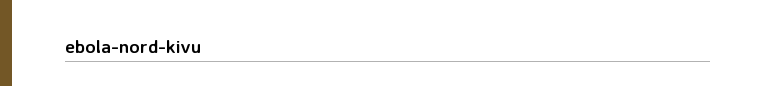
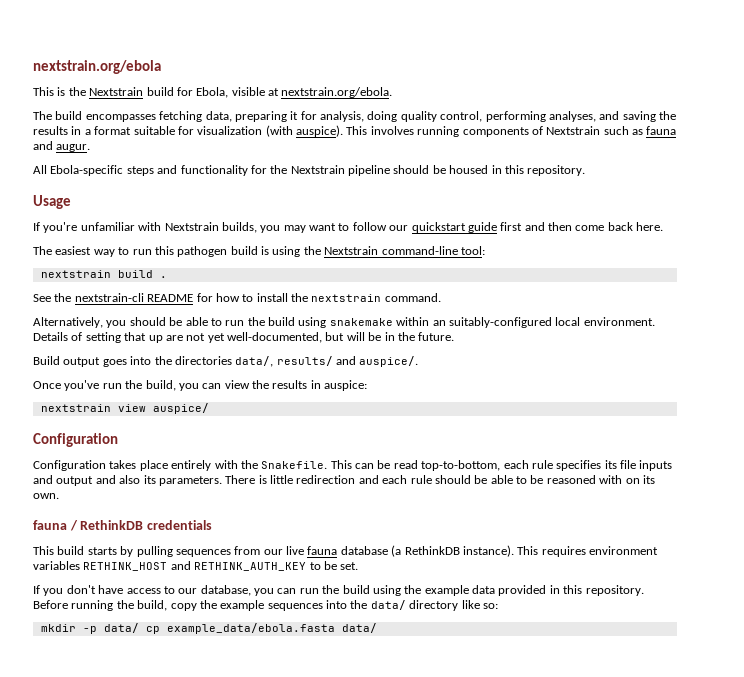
- ebola-nord-kivu
+ nextstrain.org/ebola
+ This is the Nextstrain build for Ebola, visible at nextstrain.org/ebola.
+ The build encompasses fetching data, preparing it for analysis, doing quality control, performing analyses, and saving the results in a format suitable for visualization (with auspice). This involves running components of Nextstrain such as fauna and augur.
+ All Ebola-specific steps and functionality for the Nextstrain pipeline should be housed in this repository.
+ Usage
+ If you're unfamiliar with Nextstrain builds, you may want to follow our quickstart guide first and then come back here.
+ The easiest way to run this pathogen build is using the Nextstrain command-line tool:
+ nextstrain build .
+ See the nextstrain-cli README for how to install the nextstrain command.
+ Alternatively, you should be able to run the build using snakemake within an suitably-configured local environment. Details of setting that up are not yet well-documented, but will be in the future.
+ Build output goes into the directories data/, results/ and auspice/.
+ Once you've run the build, you can view the results in auspice:
+ nextstrain view auspice/
+ Configuration
+ Configuration takes place entirely with the Snakefile. This can be read top-to-bottom, each rule specifies its file inputs and output and also its parameters. There is little redirection and each rule should be able to be reasoned with on its own.
+ fauna / RethinkDB credentials
+ This build starts by pulling sequences from our live fauna database (a RethinkDB instance). This requires environment variables RETHINK_HOST and RETHINK_AUTH_KEY to be set.
+ If you don't have access to our database, you can run the build using the example data provided in this repository. Before running the build, copy the example sequences into the data/ directory like so:
+ mkdir -p data/ cp example_data/ebola.fasta data/

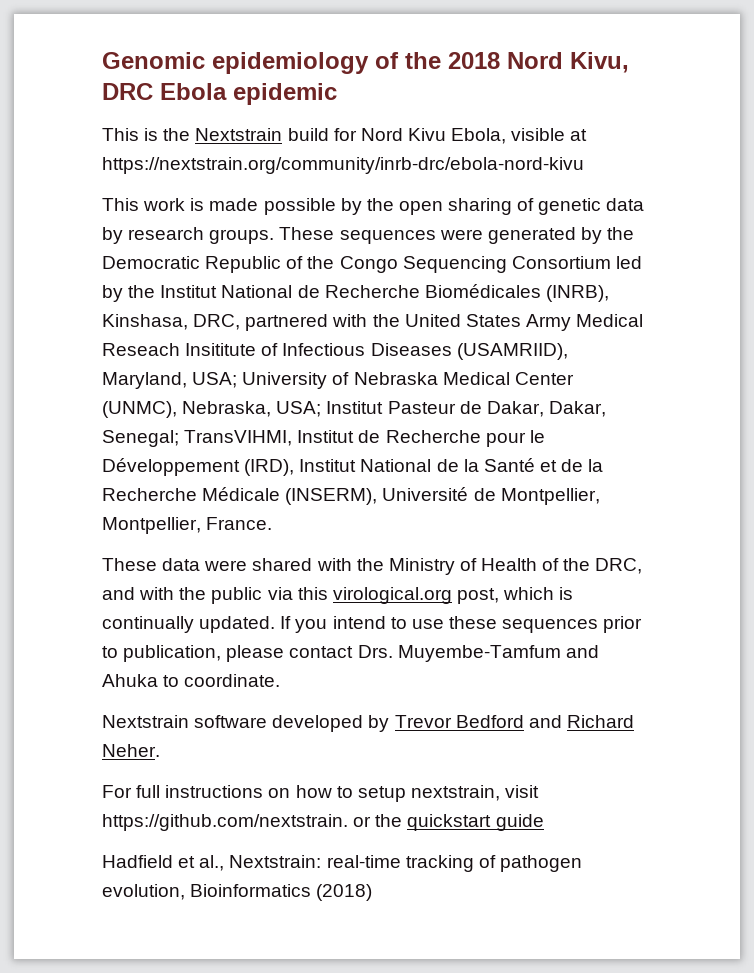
- nextstrain.org/ebola
+ Genomic epidemiology of the 2018 Nord Kivu, DRC Ebola epidemic
- This is the Nextstrain build for Ebola, visible at nextstrain.org/ebola.
- The build encompasses fetching data, preparing it for analysis, doing quality control, performing analyses, and saving the results in a format suitable for visualization (with auspice). This involves running components of Nextstrain such as fauna and augur.
- All Ebola-specific steps and functionality for the Nextstrain pipeline should be housed in this repository.
- Usage
- If you're unfamiliar with Nextstrain builds, you may want to follow our quickstart guide first and then come back here.
- The easiest way to run this pathogen build is using the Nextstrain command-line tool:
- nextstrain build .
- See the nextstrain-cli README for how to install the nextstrain command.
- Alternatively, you should be able to run the build using snakemake within an suitably-configured local environment. Details of setting that up are not yet well-documented, but will be in the future.
- Build output goes into the directories data/, results/ and auspice/.
- Once you've run the build, you can view the results in auspice:
- nextstrain view auspice/
- Configuration
- Configuration takes place entirely with the Snakefile. This can be read top-to-bottom, each rule specifies its file inputs and output and also its parameters. There is little redirection and each rule should be able to be reasoned with on its own.
- fauna / RethinkDB credentials
- This build starts by pulling sequences from our live fauna database (a RethinkDB instance). This requires environment variables RETHINK_HOST and RETHINK_AUTH_KEY to be set.
- If you don't have access to our database, you can run the build using the example data provided in this repository. Before running the build, copy the example sequences into the data/ directory like so:
- mkdir -p data/ cp example_data/ebola.fasta data/
+ This is the Nextstrain build for Nord Kivu Ebola, visible at https://nextstrain.org/community/inrb-drc/ebola-nord-kivu
+ This work is made possible by the open sharing of genetic data by research groups. These sequences were generated by the Democratic Republic of the Congo Sequencing Consortium led by the Institut National de Recherche Biomédicales (INRB), Kinshasa, DRC, partnered with the United States Army Medical Reseach Insititute of Infectious Diseases (USAMRIID), Maryland, USA; University of Nebraska Medical Center (UNMC), Nebraska, USA; Institut Pasteur de Dakar, Dakar, Senegal; TransVIHMI, Institut de Recherche pour le Développement (IRD), Institut National de la Santé et de la Recherche Médicale (INSERM), Université de Montpellier, Montpellier, France.
+ These data were shared with the Ministry of Health of the DRC, and with the public via this virological.org post, which is continually updated. If you intend to use these sequences prior to publication, please contact Drs. Muyembe-Tamfum and Ahuka to coordinate.
+ Nextstrain software developed by Trevor Bedford and Richard Neher.
+ For full instructions on how to setup nextstrain, visit https://github.com/nextstrain. or the quickstart guide
+ Hadfield et al., Nextstrain: real-time tracking of pathogen evolution, Bioinformatics (2018)

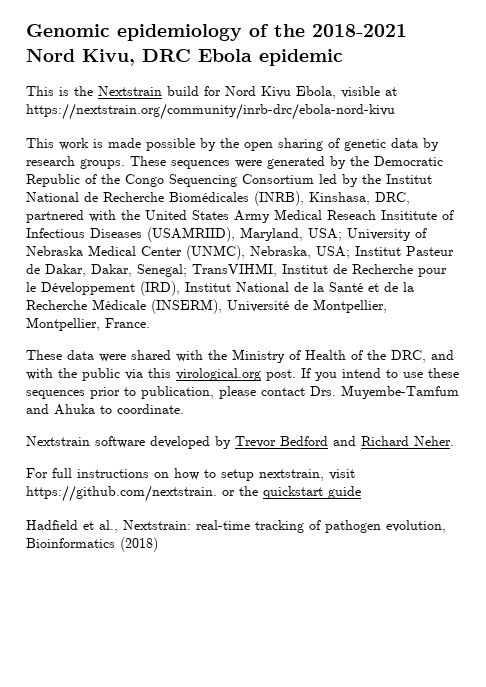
- Genomic epidemiology of the 2018 Nord Kivu, DRC Ebola epidemic
+ Genomic epidemiology of the 2018-2021 Nord Kivu, DRC Ebola epidemic
- These data were shared with the Ministry of Health of the DRC, and with the public via this virological.org post, which is continually updated.
+ These data were shared with the Ministry of Health of the DRC, and with the public via this virological.org post.

